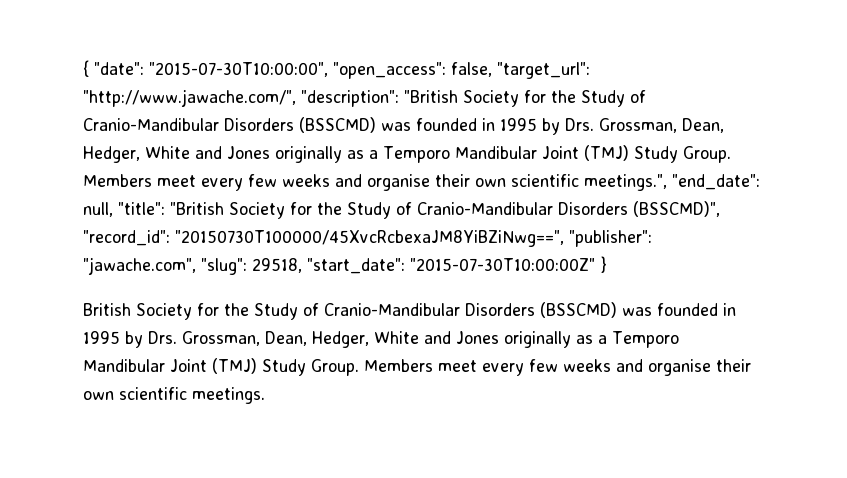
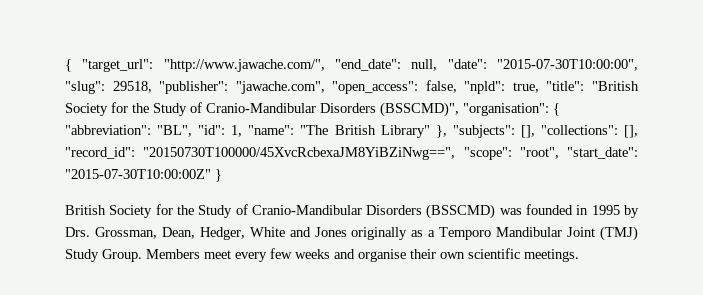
- { "date": "2015-07-30T10:00:00", "open_access": false, "target_url": "http://www.jawache.com/", "description": "British Society for the Study of Cranio-Mandibular Disorders (BSSCMD) was founded in 1995 by Drs. Grossman, Dean, Hedger, White and Jones originally as a Temporo Mandibular Joint (TMJ) Study Group. Members meet every few weeks and organise their own scientific meetings.", "end_date": null, "title": "British Society for the Study of Cranio-Mandibular Disorders (BSSCMD)", "record_id": "20150730T100000/45XvcRcbexaJM8YiBZiNwg==", "publisher": "jawache.com", "slug": 29518, "start_date": "2015-07-30T10:00:00Z" }
+ { "target_url": "http://www.jawache.com/", "end_date": null, "date": "2015-07-30T10:00:00", "slug": 29518, "publisher": "jawache.com", "open_access": false, "npld": true, "title": "British Society for the Study of Cranio-Mandibular Disorders (BSSCMD)", "organisation": { "abbreviation": "BL", "id": 1, "name": "The British Library" }, "subjects": [], "collections": [], "record_id": "20150730T100000/45XvcRcbexaJM8YiBZiNwg==", "scope": "root", "start_date": "2015-07-30T10:00:00Z" }

